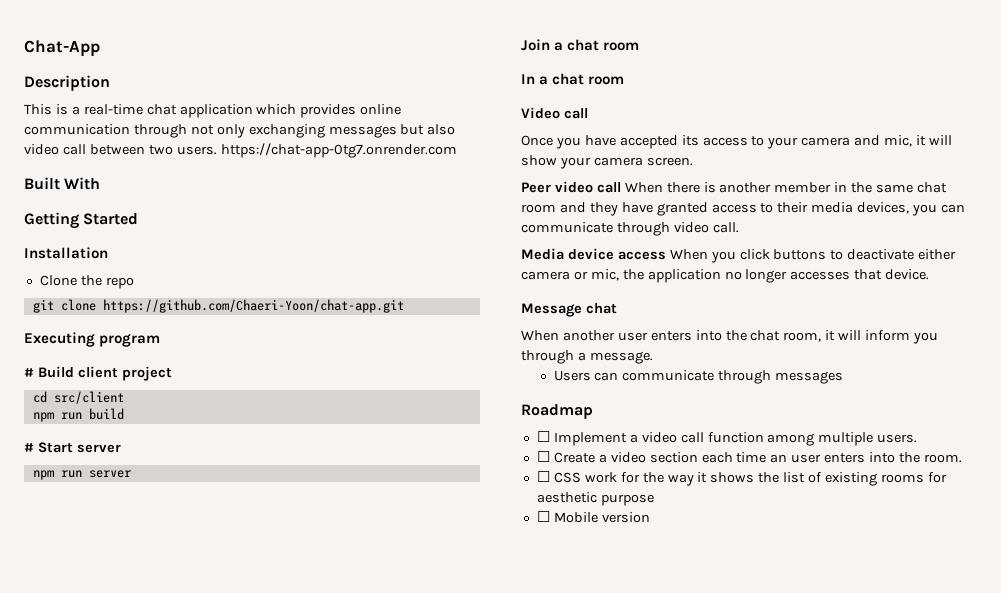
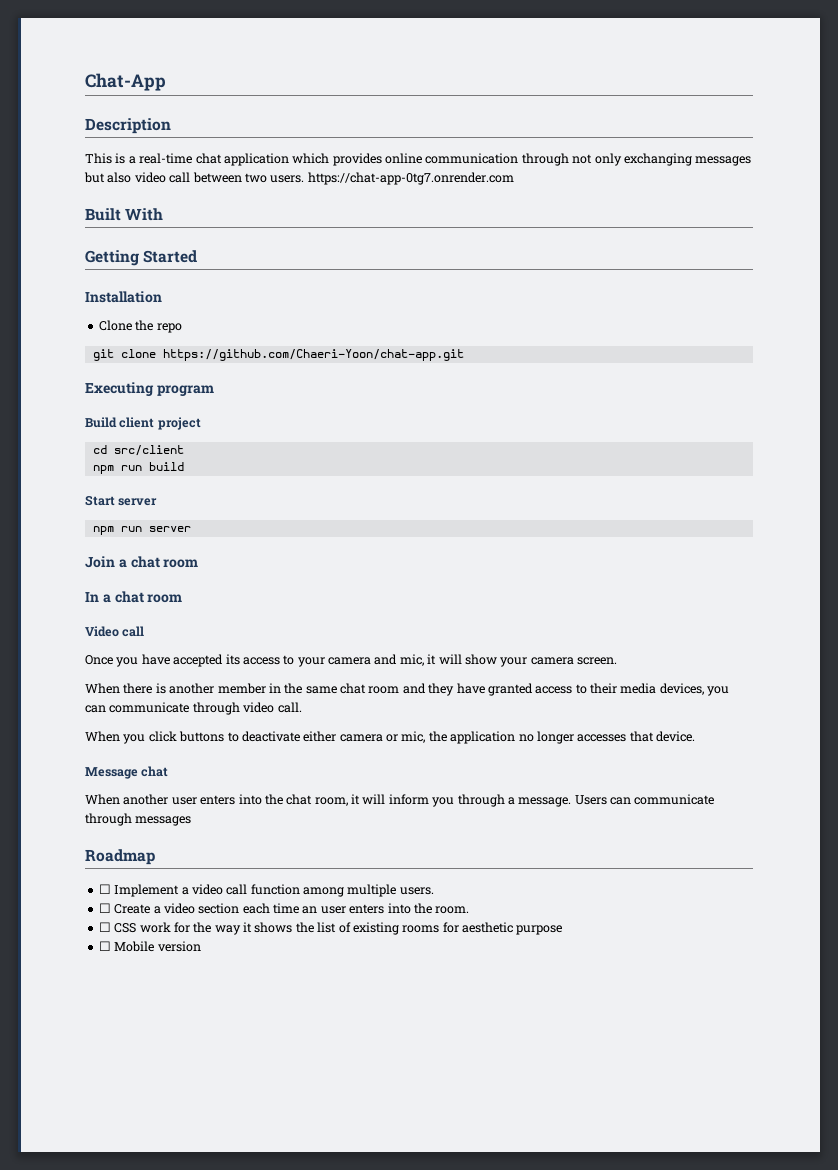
- # Build client project
+ Build client project
- # Start server
+ Start server
- Peer video call When there is another member in the same chat room and they have granted access to their media devices, you can communicate through video call.
+ When there is another member in the same chat room and they have granted access to their media devices, you can communicate through video call.
- Media device access When you click buttons to deactivate either camera or mic, the application no longer accesses that device.
+ When you click buttons to deactivate either camera or mic, the application no longer accesses that device.
- When another user enters into the chat room, it will inform you through a message.
- Users can communicate through messages
+ When another user enters into the chat room, it will inform you through a message. Users can communicate through messages

